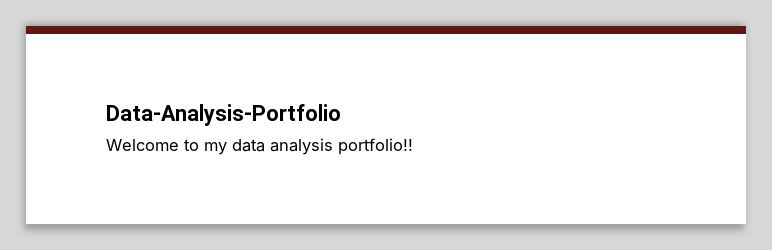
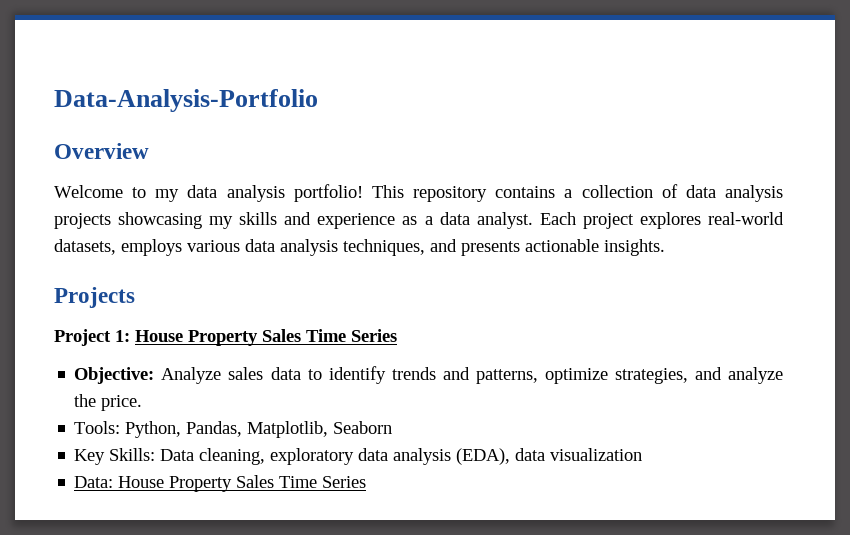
+ Overview
- Welcome to my data analysis portfolio!!
+ Welcome to my data analysis portfolio! This repository contains a collection of data analysis projects showcasing my skills and experience as a data analyst. Each project explores real-world datasets, employs various data analysis techniques, and presents actionable insights.
+ Projects
+ Project 1: House Property Sales Time Series
+ Objective: Analyze sales data to identify trends and patterns, optimize strategies, and analyze the price.
+ Tools: Python, Pandas, Matplotlib, Seaborn
+ Key Skills: Data cleaning, exploratory data analysis (EDA), data visualization
+ Data: House Property Sales Time Series

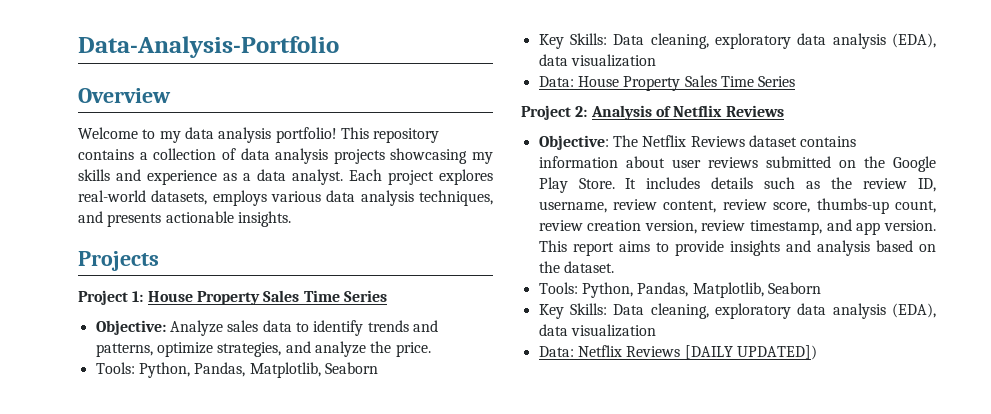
+ Project 2: Analysis of Netflix Reviews
+ Objective: The Netflix Reviews dataset contains information about user reviews submitted on the Google Play Store. It includes details such as the review ID, username, review content, review score, thumbs-up count, review creation version, review timestamp, and app version. This report aims to provide insights and analysis based on the dataset.
+ Tools: Python, Pandas, Matplotlib, Seaborn
+ Key Skills: Data cleaning, exploratory data analysis (EDA), data visualization
+ Data: Netflix Reviews [DAILY UPDATED])

